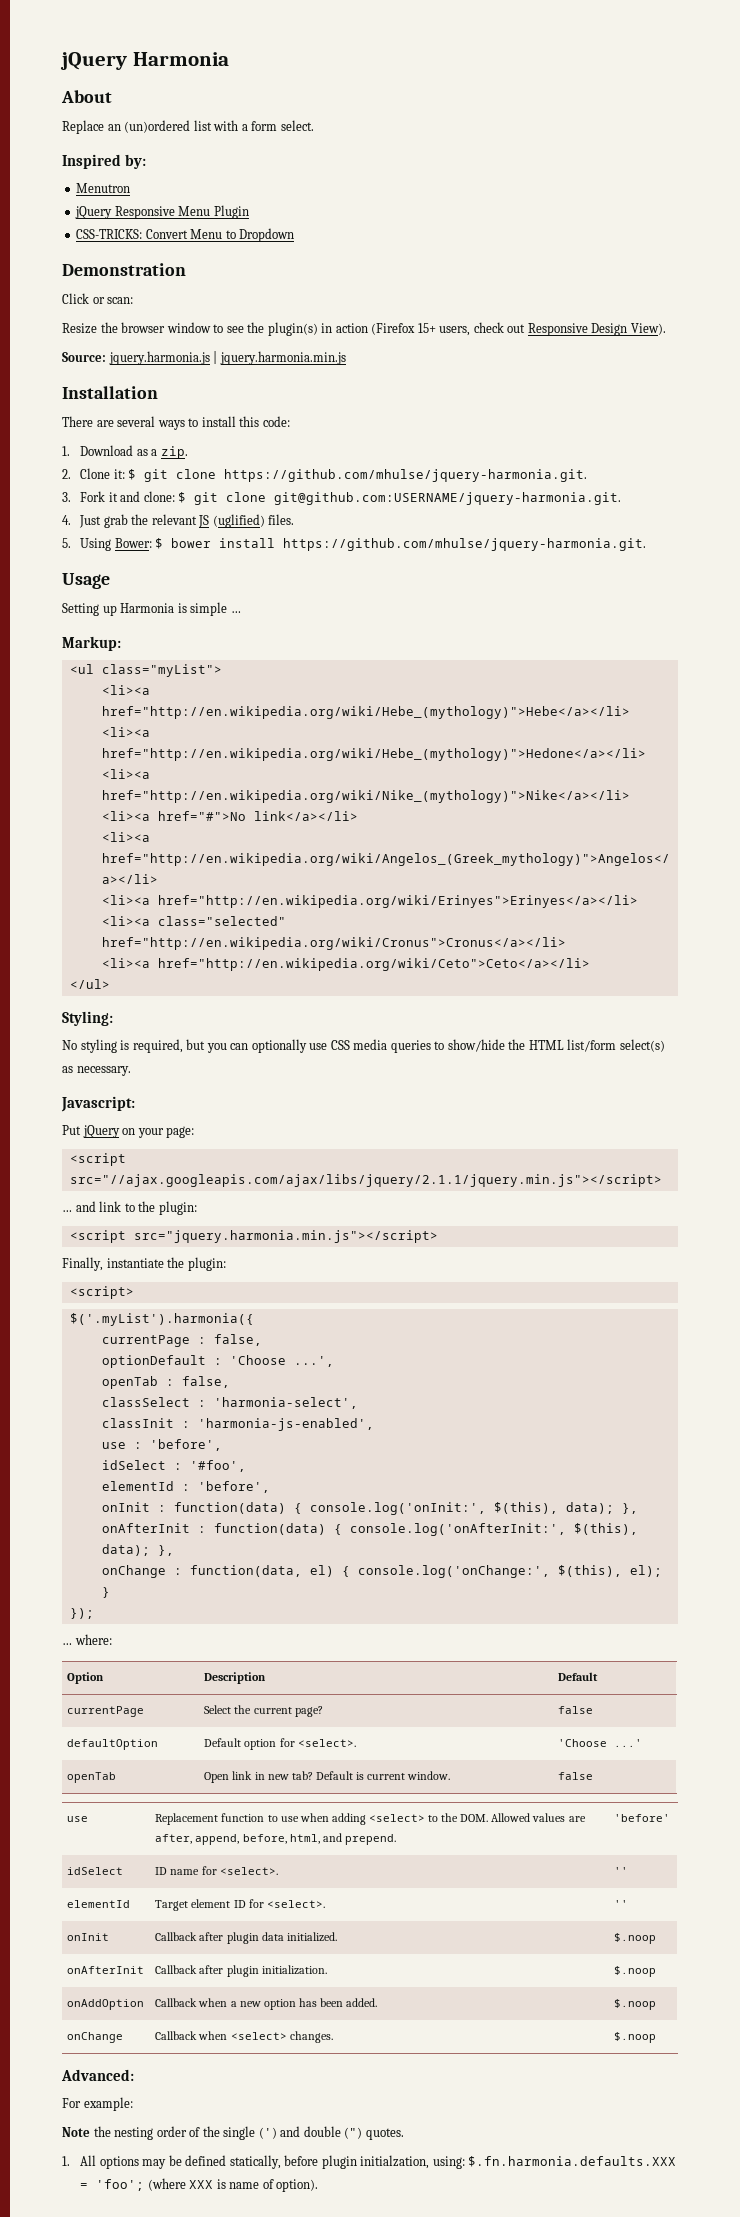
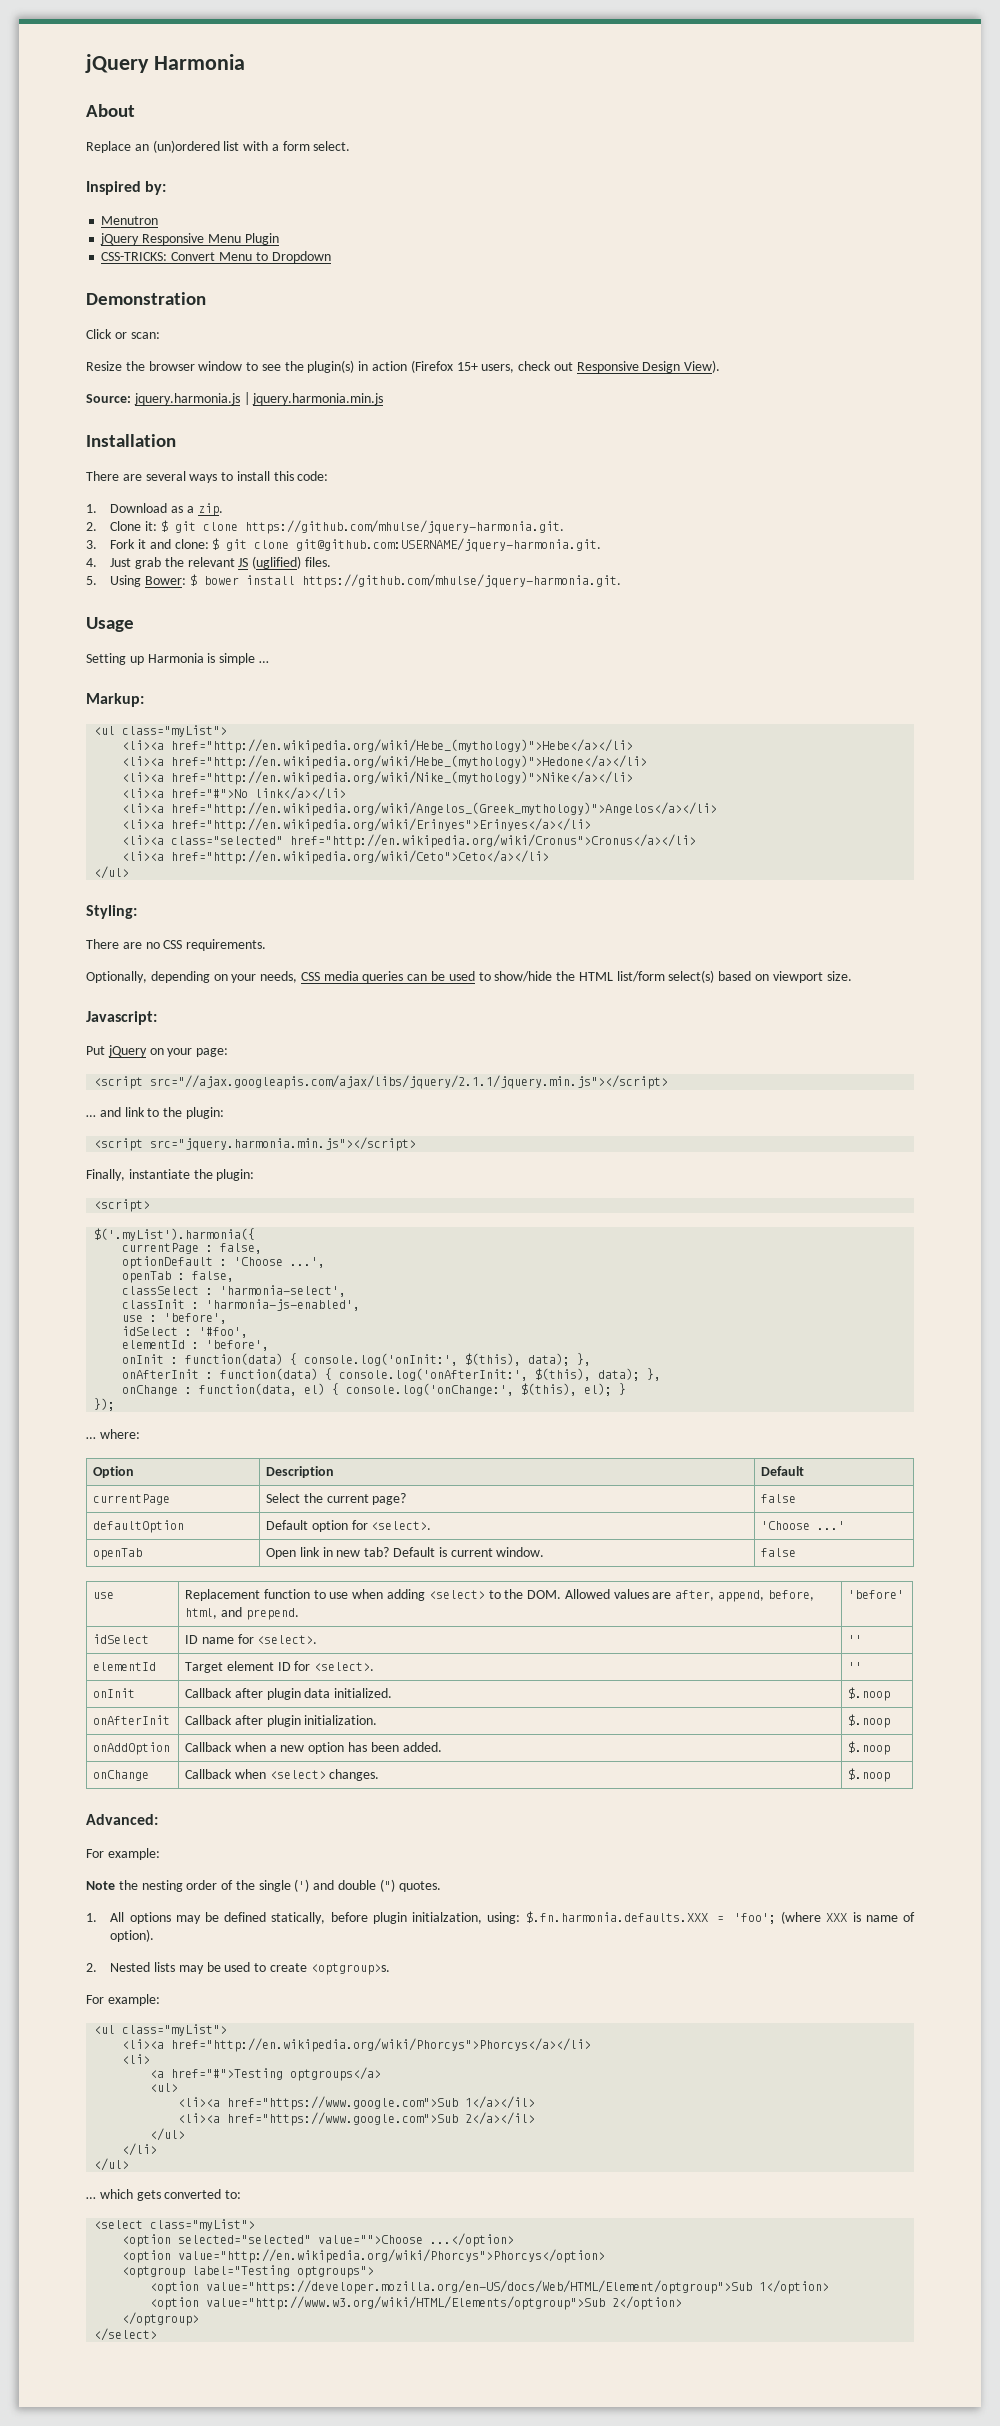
- No styling is required, but you can optionally use CSS media queries to show/hide the HTML list/form select(s) as necessary.
+ There are no CSS requirements.
+ Optionally, depending on your needs, CSS media queries can be used to show/hide the HTML list/form select(s) based on viewport size.
+ 2. Nested lists may be used to create <optgroup>s.
+ For example:
+ <ul class="myList">
+ <li><a href="http://en.wikipedia.org/wiki/Phorcys">Phorcys</a></li>
+ <li>
+ <a href="#">Testing optgroups</a>
+ <ul>
+ <li><a href="https://www.google.com">Sub 1</a></il>
+ <li><a href="https://www.google.com">Sub 2</a></il>
+ </ul>
+ </li>
+ </ul>
+ … which gets converted to:
+ <select class="myList">
+ <option selected="selected" value="">Choose ...</option>
+ <option value="http://en.wikipedia.org/wiki/Phorcys">Phorcys</option>
+ <optgroup label="Testing optgroups">
+ <option value="https://developer.mozilla.org/en-US/docs/Web/HTML/Element/optgroup">Sub 1</option>
+ <option value="http://www.w3.org/wiki/HTML/Elements/optgroup">Sub 2</option>
+ </optgroup>
+ </select>

